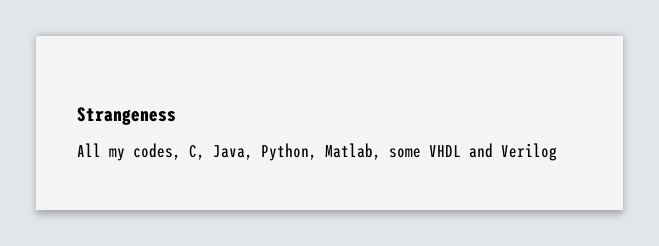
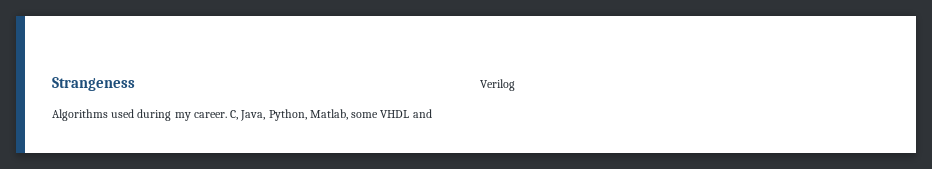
- All my codes, C, Java, Python, Matlab, some VHDL and Verilog
+ Algorithms used during my career. C, Java, Python, Matlab, some VHDL and Verilog

